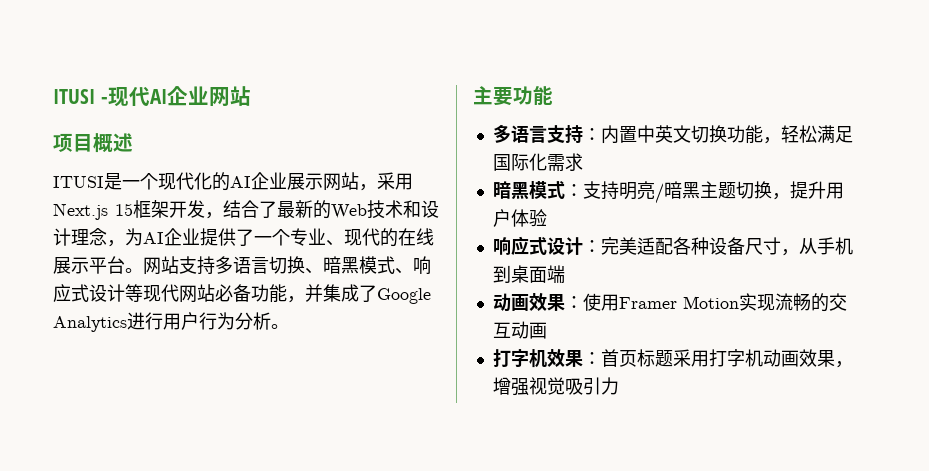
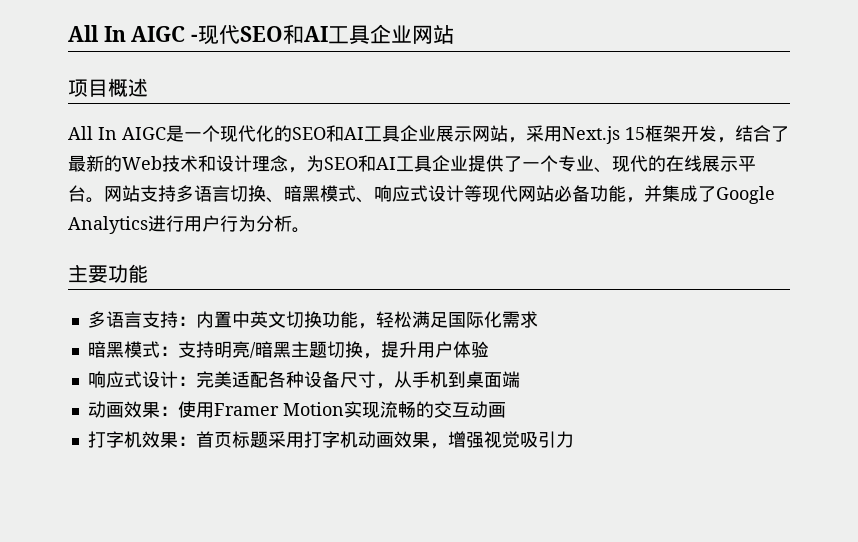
- ITUSI -现代AI企业网站
+ All In AIGC -现代SEO和AI工具企业网站
- ITUSI是一个现代化的AI企业展示网站，采用Next.js 15框架开发，结合了最新的Web技术和设计理念，为AI企业提供了一个专业、现代的在线展示平台。
+ All In AIGC是一个现代化的SEO和AI工具企业展示网站，采用Next.js 15框架开发，结合了最新的Web技术和设计理念，为SEO和AI工具企业提供了一个专业、现代的在线展示平台。

